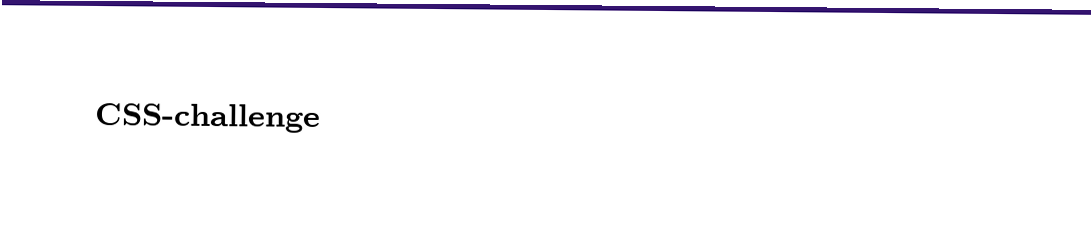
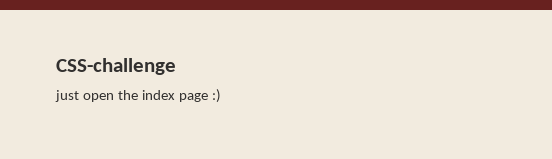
+ just open the index page :)

